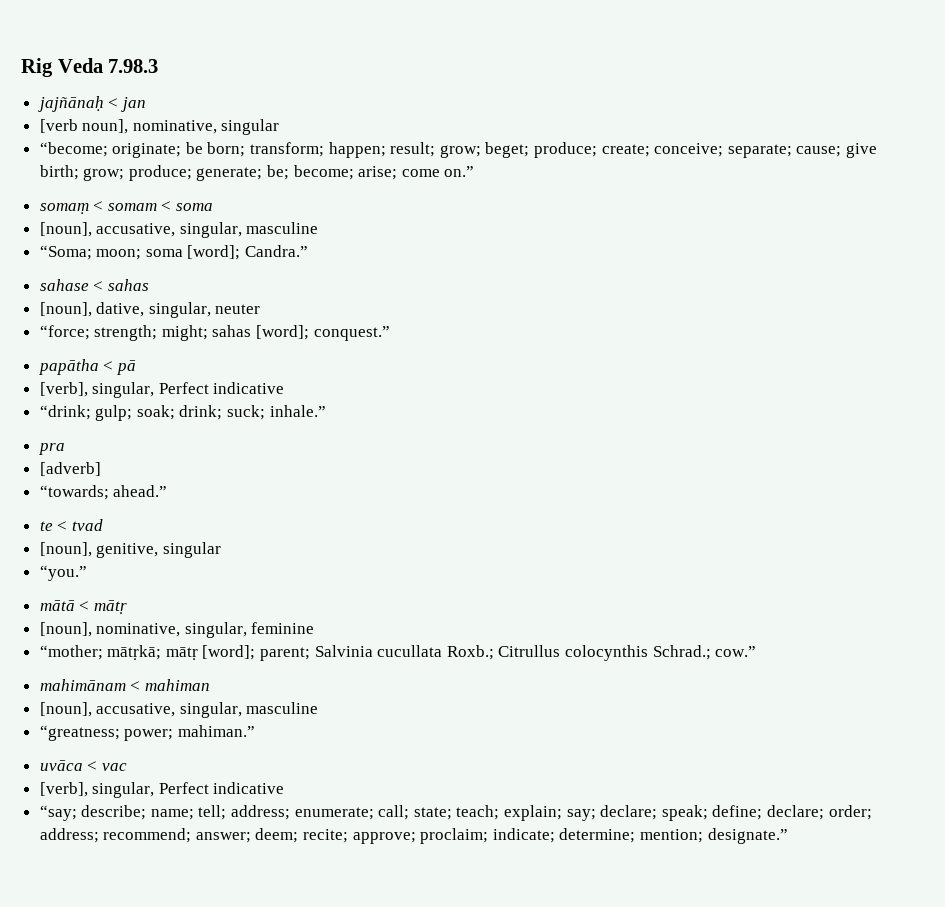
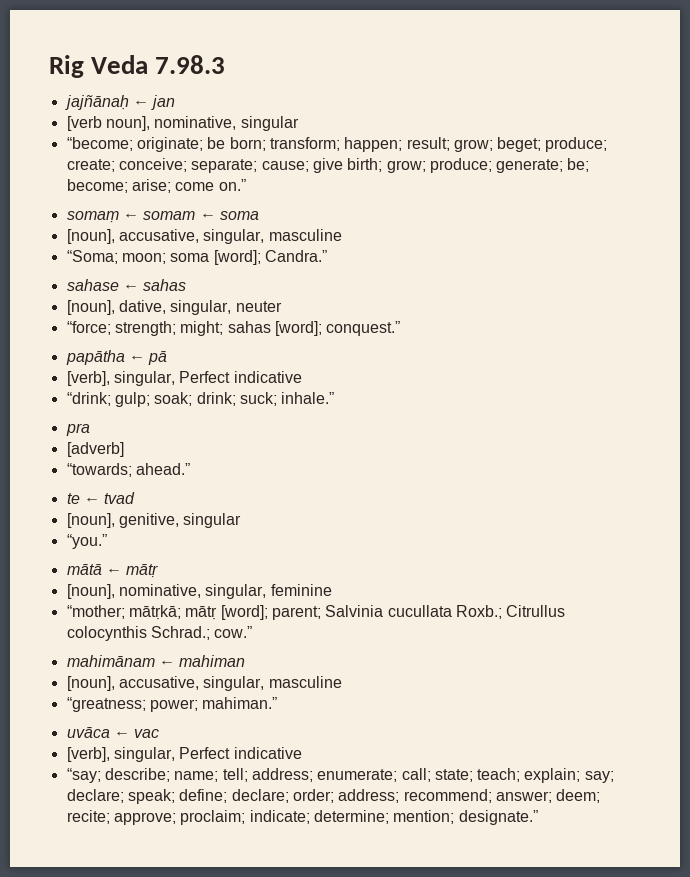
- jajñānaḥ < jan
+ jajñānaḥ ← jan
- somaṃ < somam < soma
+ somaṃ ← somam ← soma
- sahase < sahas
+ sahase ← sahas
- papātha < pā
+ papātha ← pā
- te < tvad
+ te ← tvad
- mātā < mātṛ
+ mātā ← mātṛ
- mahimānam < mahiman
+ mahimānam ← mahiman
- uvāca < vac
+ uvāca ← vac

